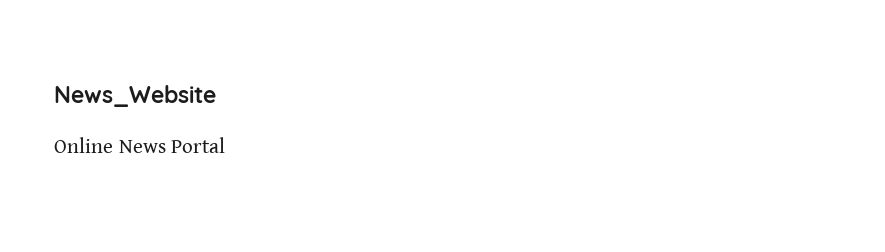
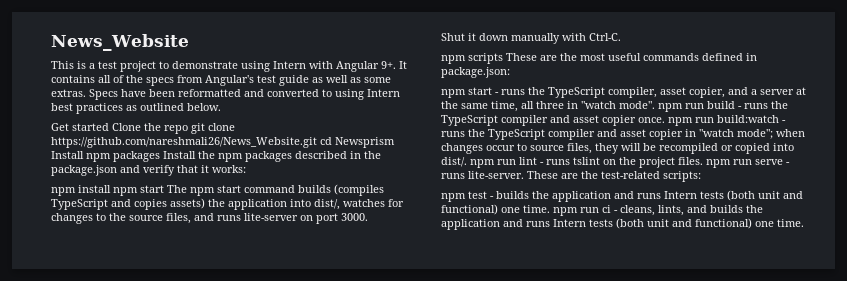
- Online News Portal
+ This is a test project to demonstrate using Intern with Angular 9+. It contains all of the specs from Angular's test guide as well as some extras. Specs have been reformatted and converted to using Intern best practices as outlined below.
+ Get started Clone the repo git clone https://github.com/nareshmali26/News_Website.git cd Newsprism Install npm packages Install the npm packages described in the package.json and verify that it works:
+ npm install npm start The npm start command builds (compiles TypeScript and copies assets) the application into dist/, watches for changes to the source files, and runs lite-server on port 3000.
+ Shut it down manually with Ctrl-C.
+ npm scripts These are the most useful commands defined in package.json:
+ npm start - runs the TypeScript compiler, asset copier, and a server at the same time, all three in "watch mode". npm run build - runs the TypeScript compiler and asset copier once. npm run build:watch - runs the TypeScript compiler and asset copier in "watch mode"; when changes occur to source files, they will be recompiled or copied into dist/. npm run lint - runs tslint on the project files. npm run serve - runs lite-server. These are the test-related scripts:
+ npm test - builds the application and runs Intern tests (both unit and functional) one time. npm run ci - cleans, lints, and builds the application and runs Intern tests (both unit and functional) one time.

